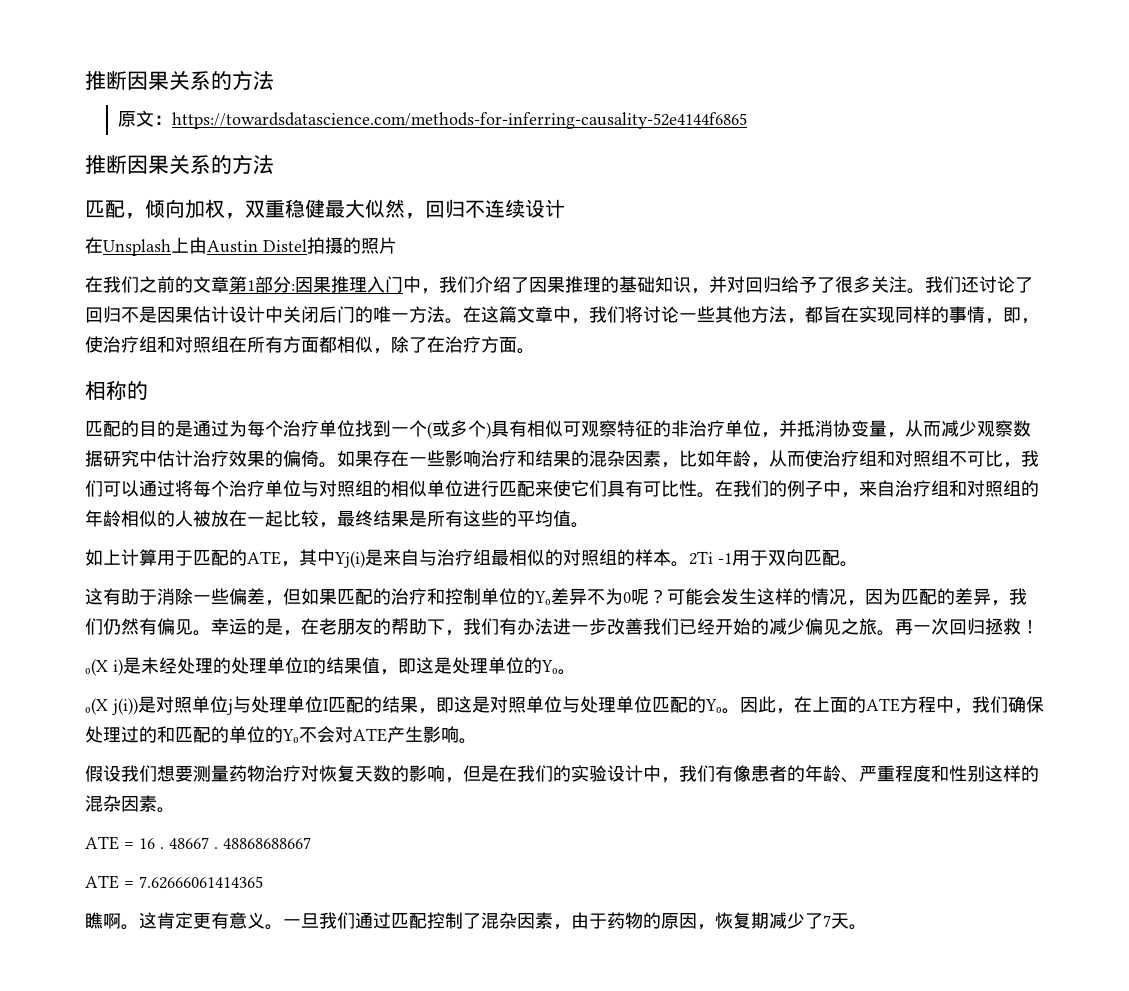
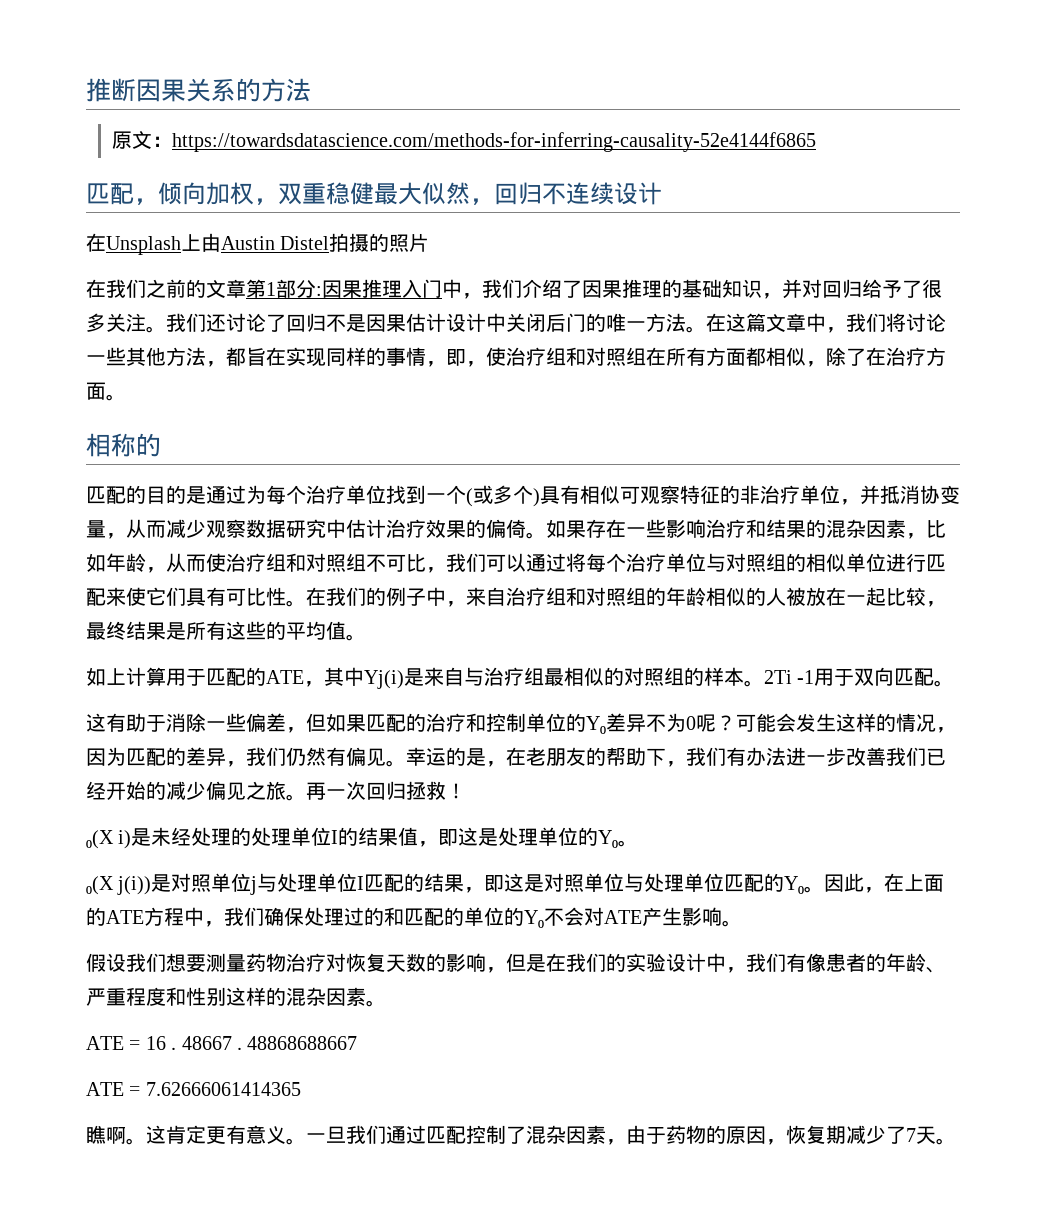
  原文：https://towardsdatascience.com/methods-for-inferring-causality-52e4144f6865
- 推断因果关系的方法

